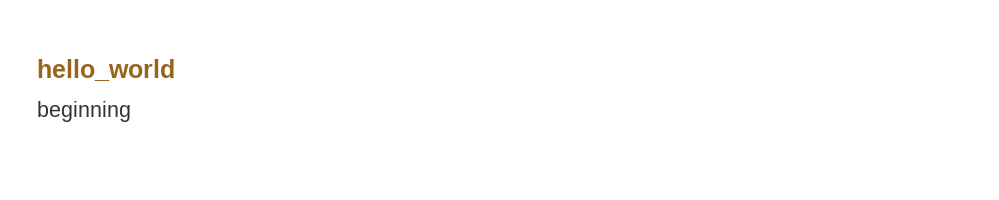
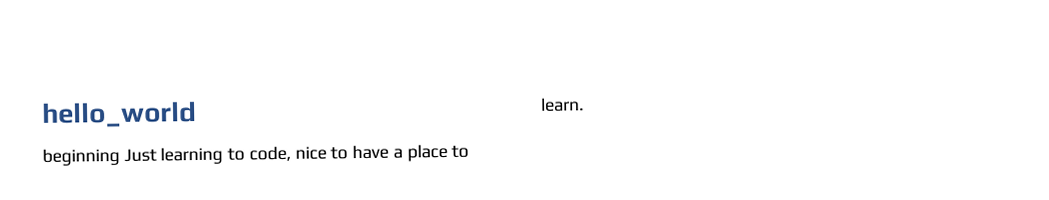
- beginning
+ beginning Just learning to code, nice to have a place to learn.

